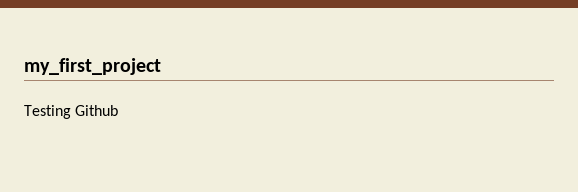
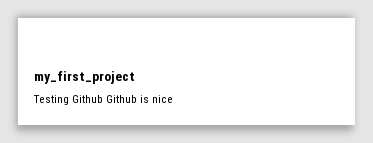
- Testing Github
+ Testing Github Github is nice

